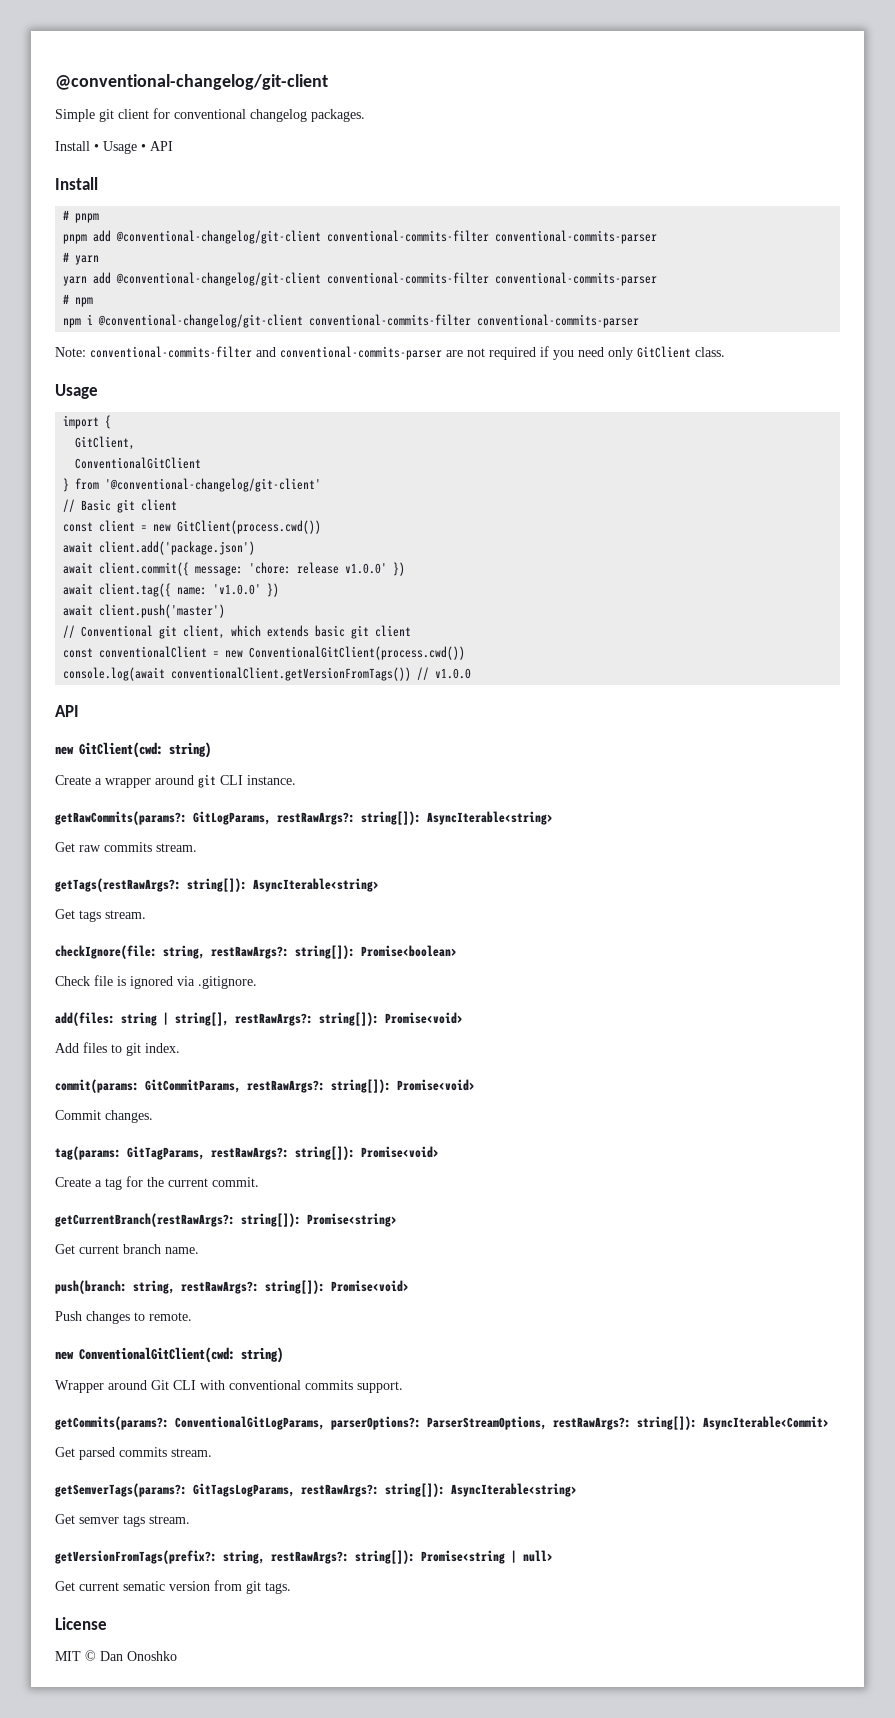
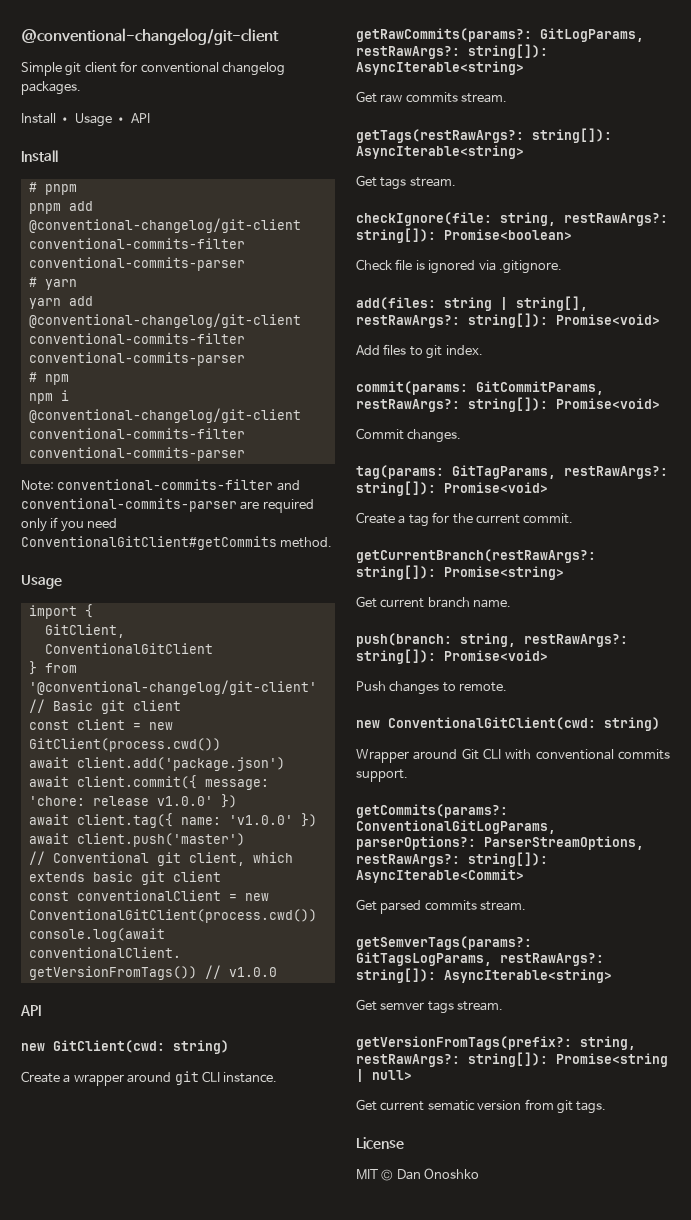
- Note: conventional-commits-filter and conventional-commits-parser are not required if you need only GitClient class.
+ Note: conventional-commits-filter and conventional-commits-parser are required only if you need ConventionalGitClient#getCommits method.

